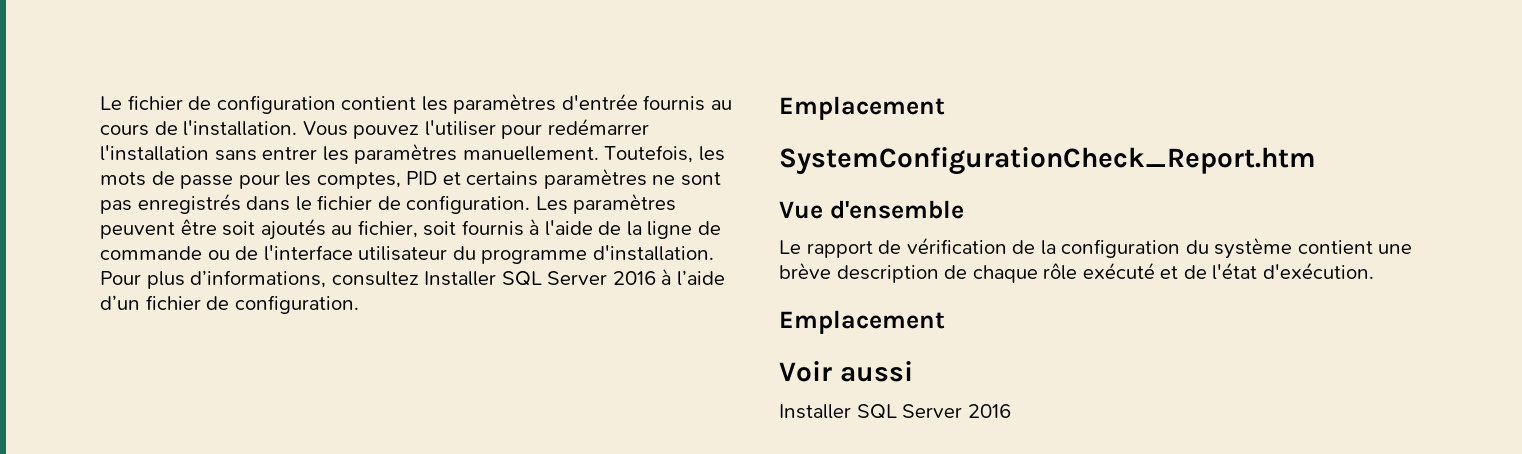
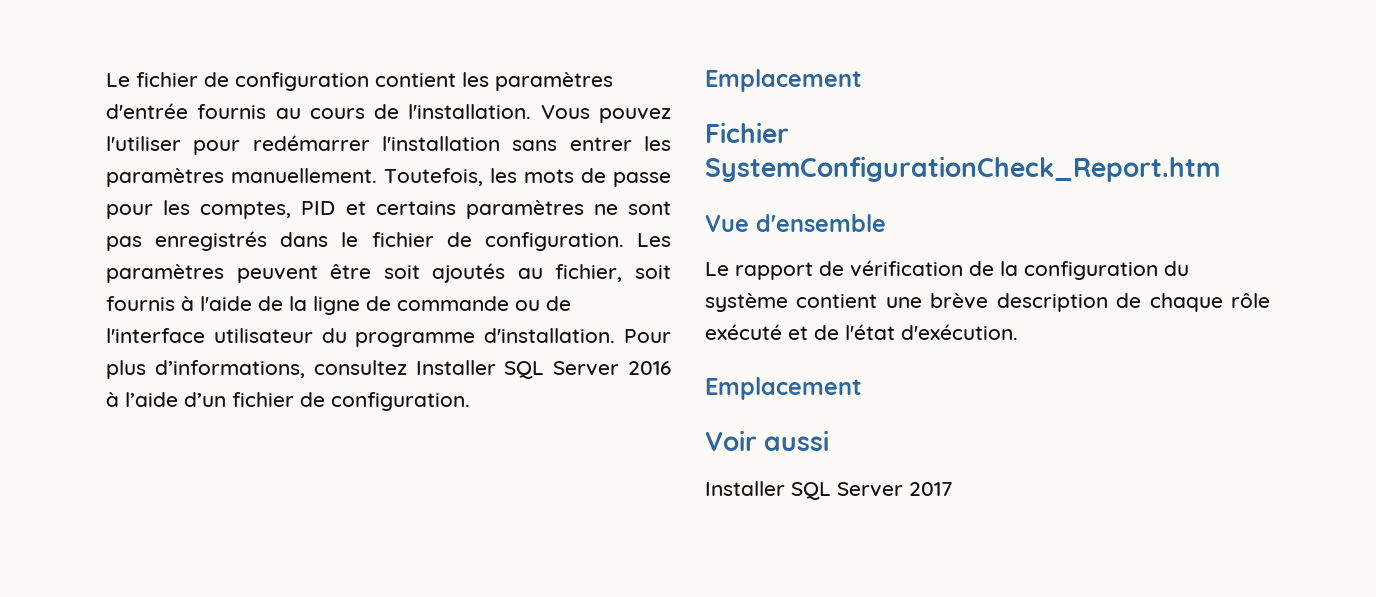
- SystemConfigurationCheck_Report.htm
+ Fichier SystemConfigurationCheck_Report.htm
  Voir aussi
- Installer SQL Server 2016
+ Installer SQL Server 2017

